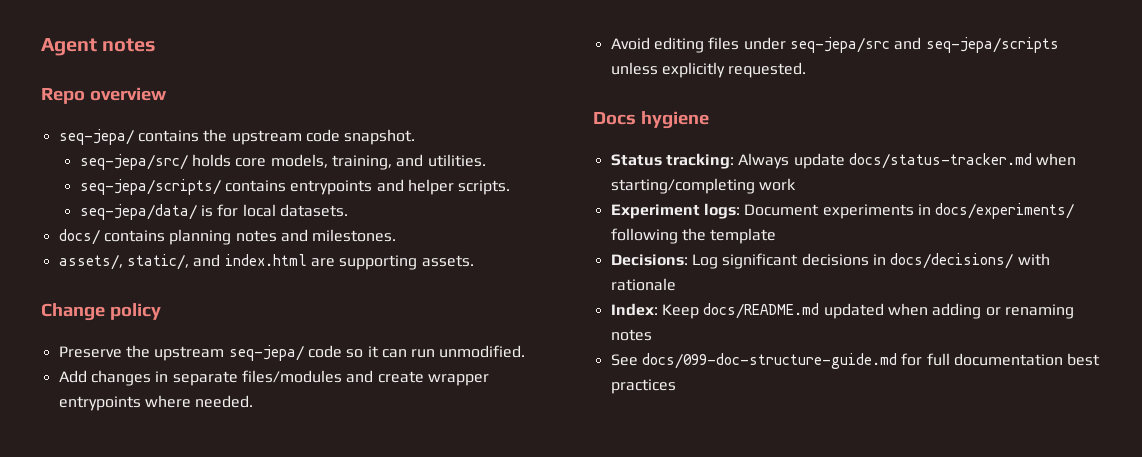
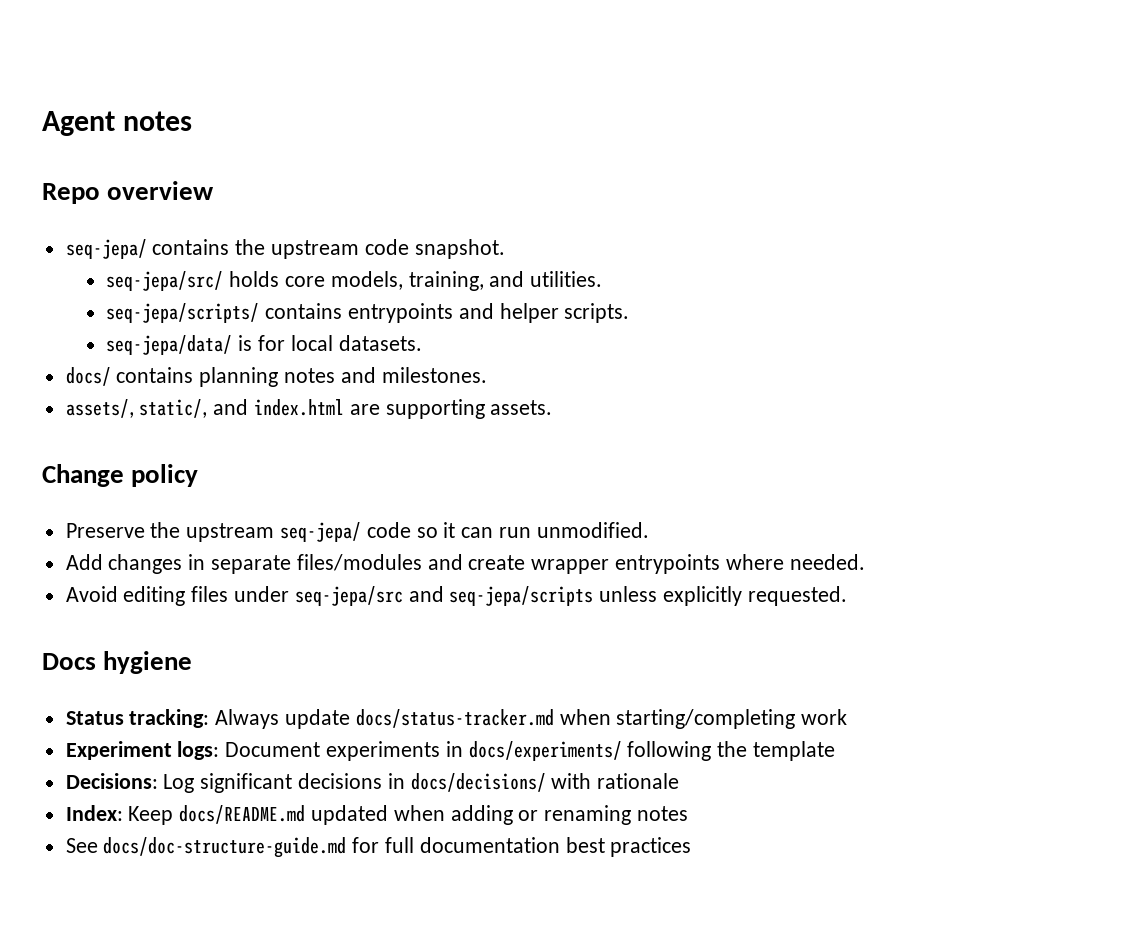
- See docs/099-doc-structure-guide.md for full documentation best practices
+ See docs/doc-structure-guide.md for full documentation best practices

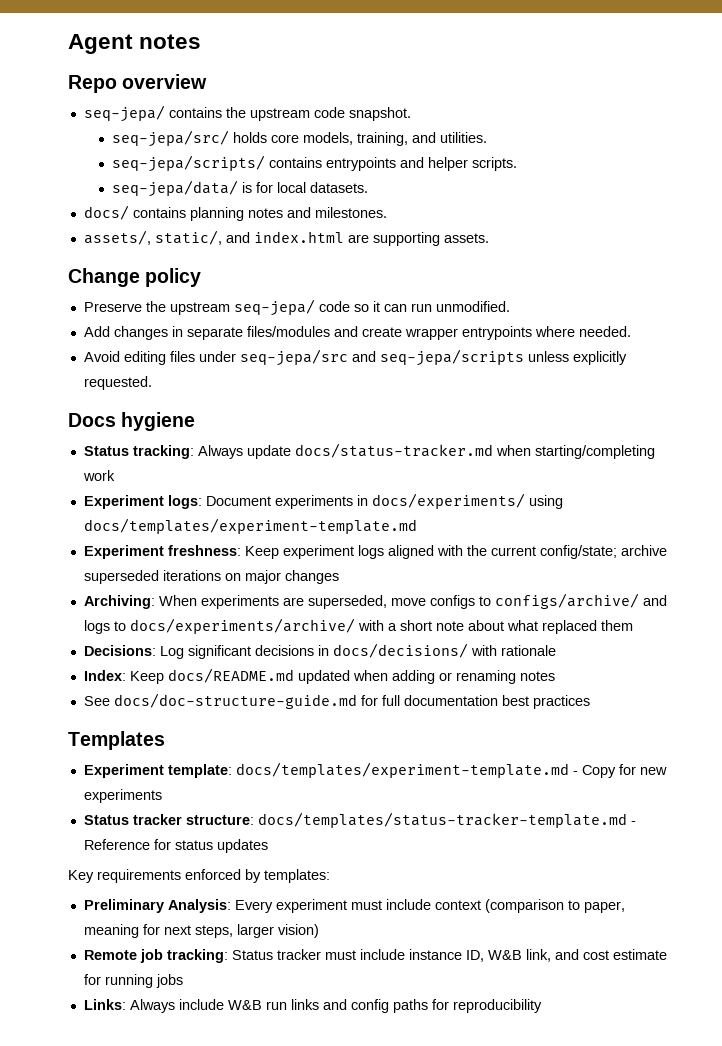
- Experiment logs: Document experiments in docs/experiments/ following the template
+ Experiment logs: Document experiments in docs/experiments/ using docs/templates/experiment-template.md
+ Experiment freshness: Keep experiment logs aligned with the current config/state; archive superseded iterations on major changes
+ Archiving: When experiments are superseded, move configs to configs/archive/ and logs to docs/experiments/archive/ with a short note about what replaced them
+ Templates
+ Experiment template: docs/templates/experiment-template.md - Copy for new experiments
+ Status tracker structure: docs/templates/status-tracker-template.md - Reference for status updates
+ Key requirements enforced by templates:
+ Preliminary Analysis: Every experiment must include context (comparison to paper, meaning for next steps, larger vision)
+ Remote job tracking: Status tracker must include instance ID, W&B link, and cost estimate for running jobs
+ Links: Always include W&B run links and config paths for reproducibility

